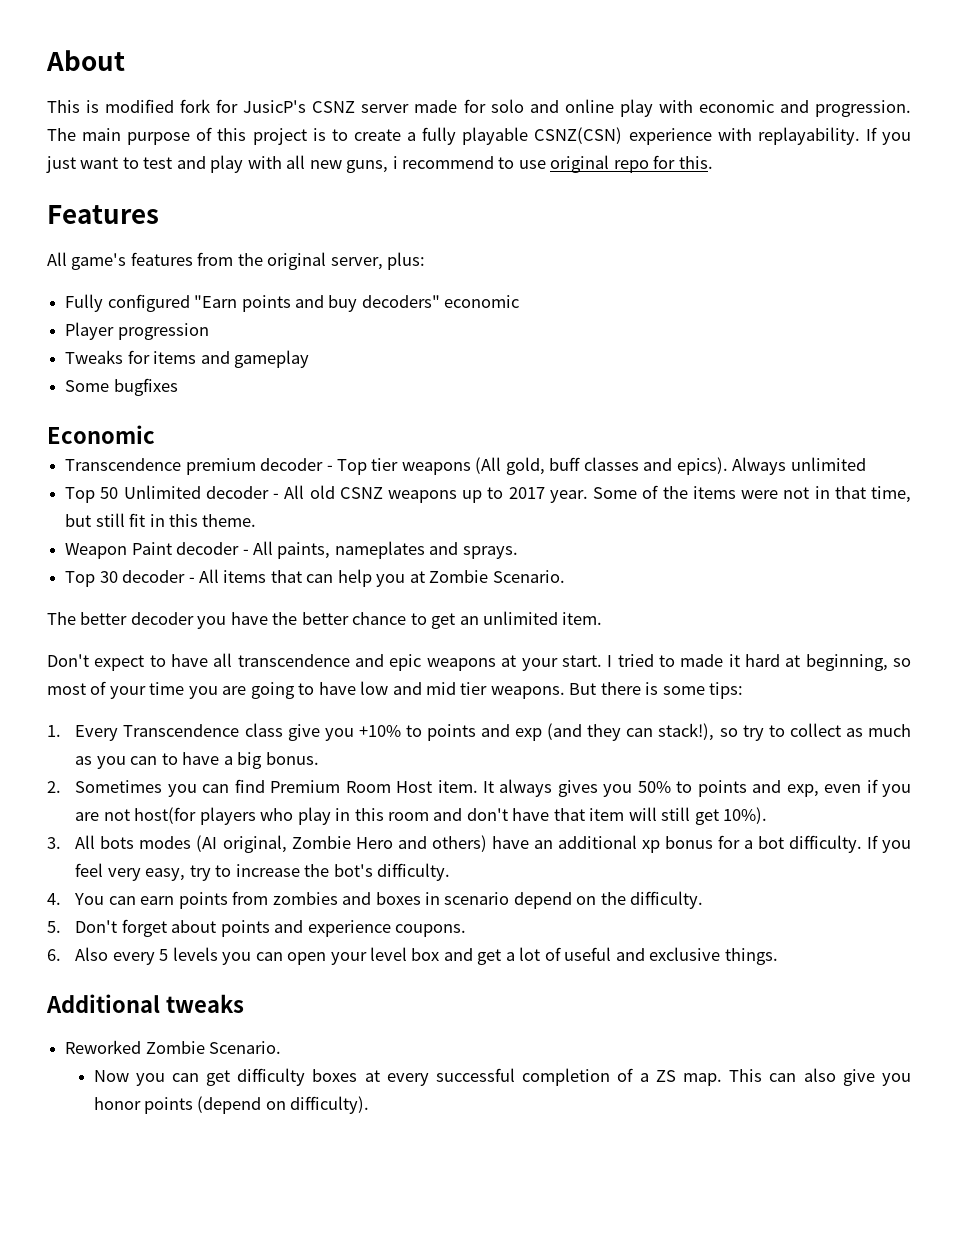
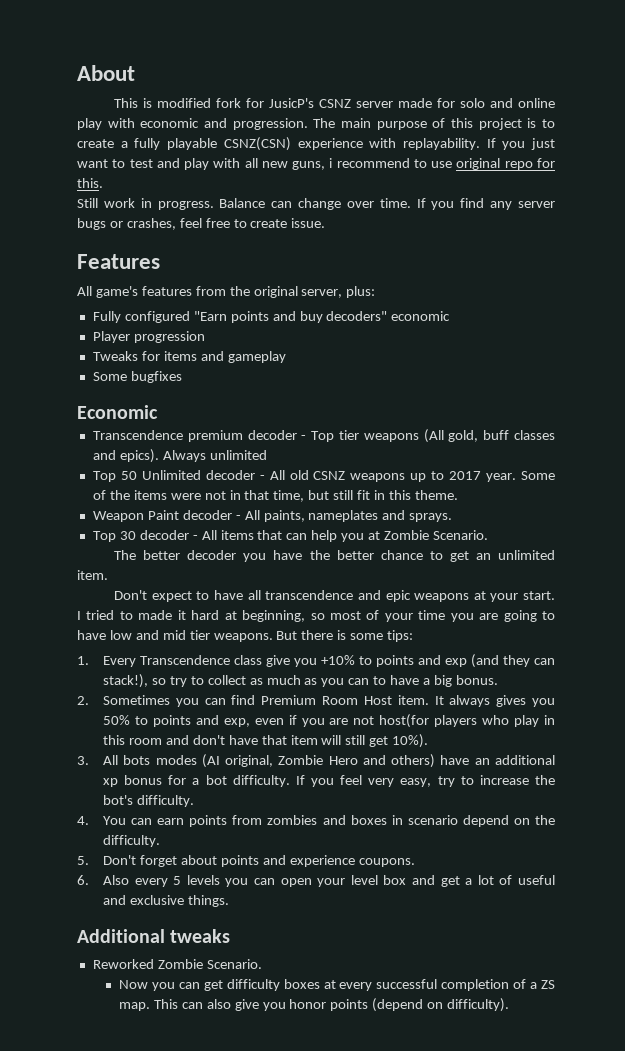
+ Still work in progress. Balance can change over time. If you find any server bugs or crashes, feel free to create issue.

